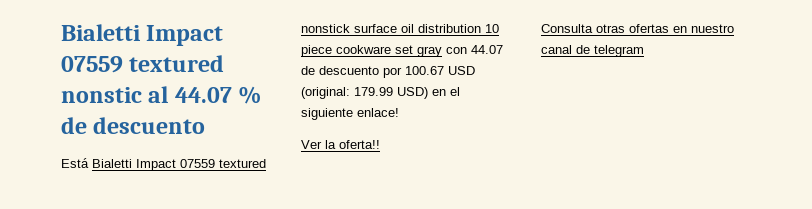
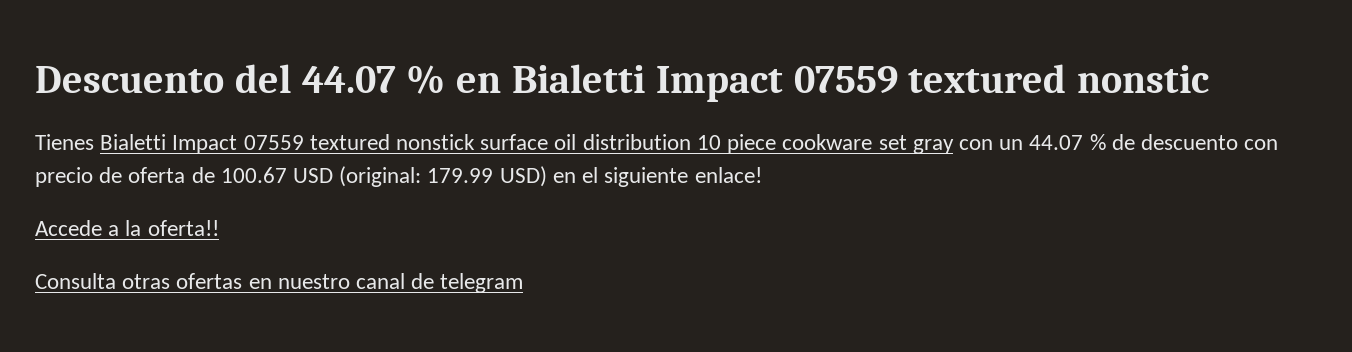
- Bialetti Impact 07559 textured nonstic al 44.07 % de descuento
- Está Bialetti Impact 07559 textured nonstick surface oil distribution 10 piece cookware set gray con 44.07 de descuento por 100.67 USD (original: 179.99 USD) en el siguiente enlace!
+ Descuento del 44.07 % en Bialetti Impact 07559 textured nonstic
+ Tienes Bialetti Impact 07559 textured nonstick surface oil distribution 10 piece cookware set gray con un 44.07 % de descuento con precio de oferta de 100.67 USD (original: 179.99 USD) en el siguiente enlace!
- Ver la oferta!!
+ Accede a la oferta!!

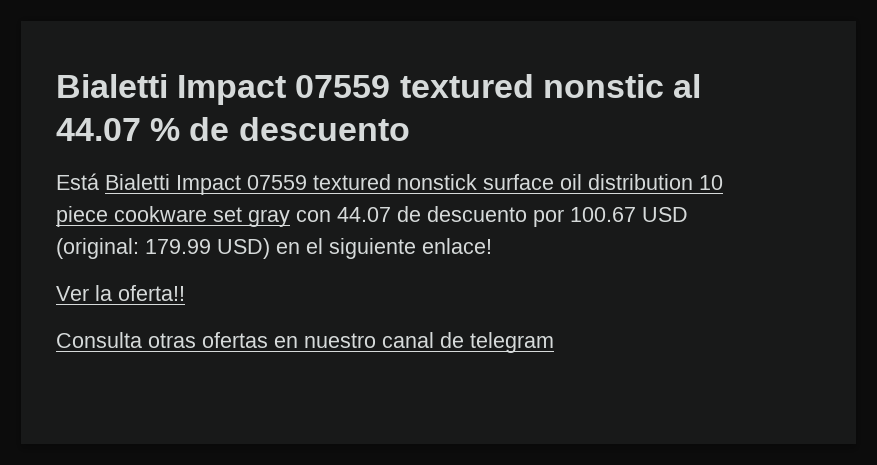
- Descuento del 44.07 % en Bialetti Impact 07559 textured nonstic
- Tienes Bialetti Impact 07559 textured nonstick surface oil distribution 10 piece cookware set gray con un 44.07 % de descuento con precio de oferta de 100.67 USD (original: 179.99 USD) en el siguiente enlace!
+ Bialetti Impact 07559 textured nonstic al 44.07 % de descuento
+ Está Bialetti Impact 07559 textured nonstick surface oil distribution 10 piece cookware set gray con 44.07 de descuento por 100.67 USD (original: 179.99 USD) en el siguiente enlace!
- Accede a la oferta!!
+ Ver la oferta!!

